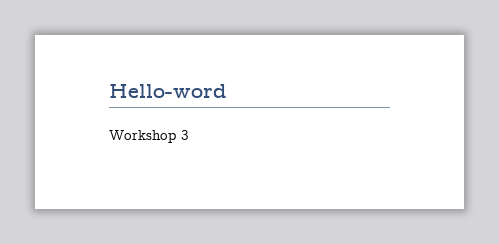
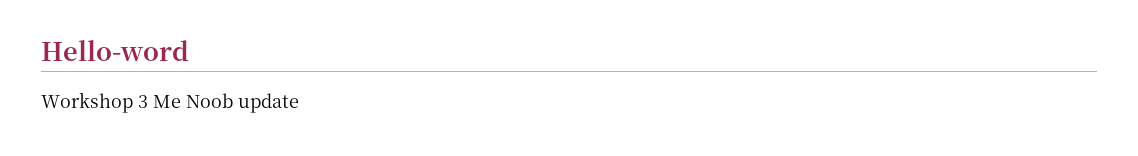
- Workshop 3
+ Workshop 3 Me Noob update

